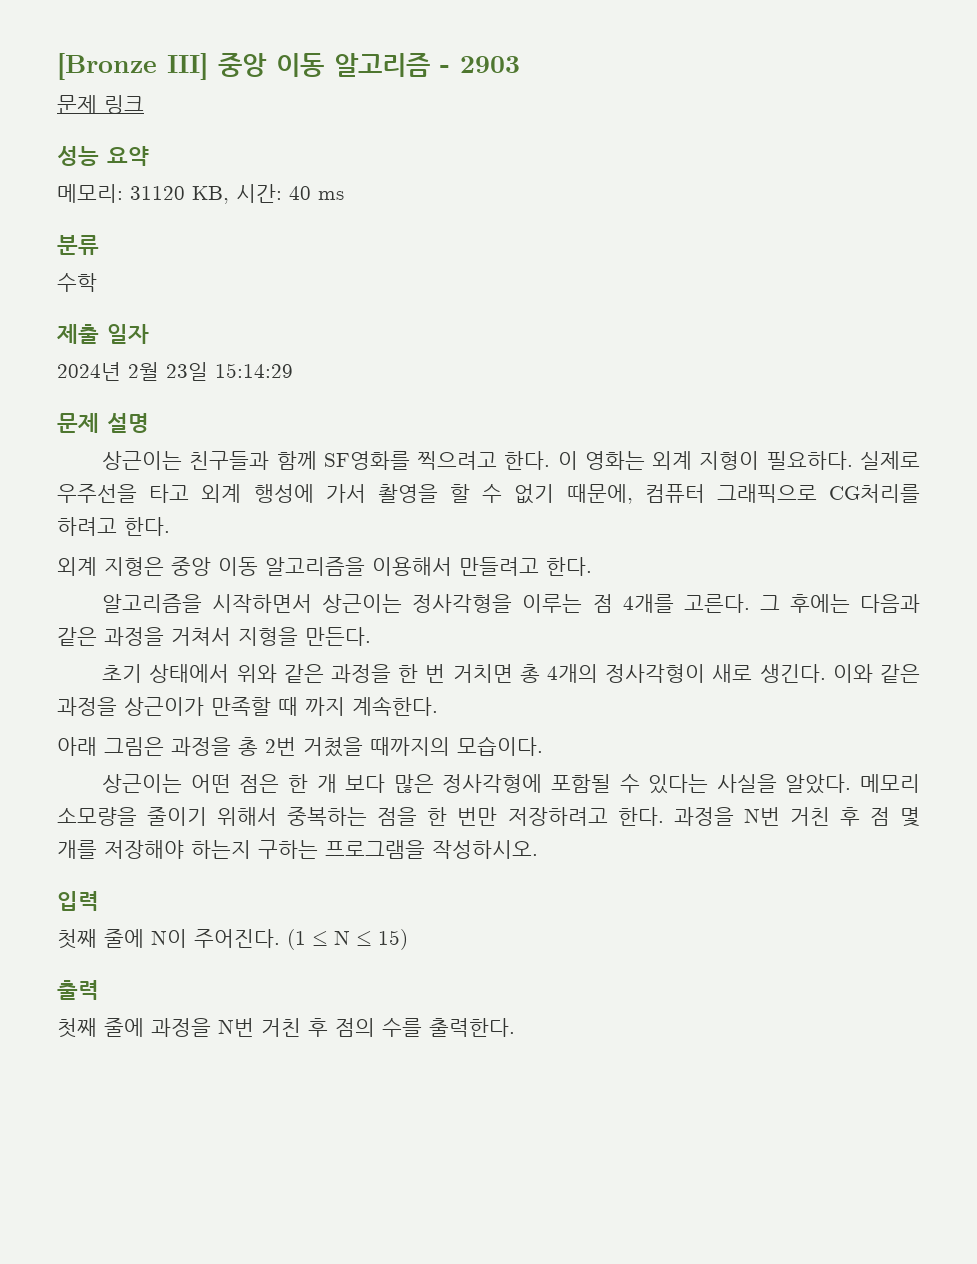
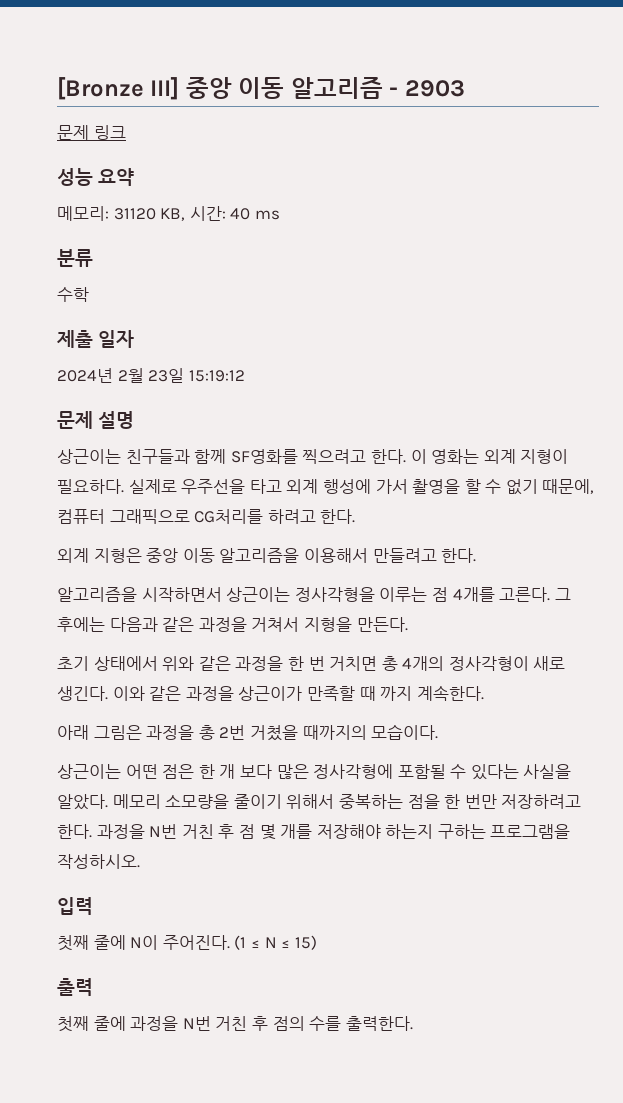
- 2024년 2월 23일 15:14:29
+ 2024년 2월 23일 15:19:12

